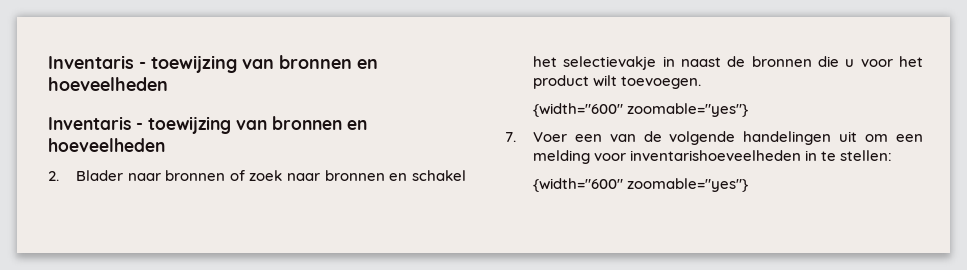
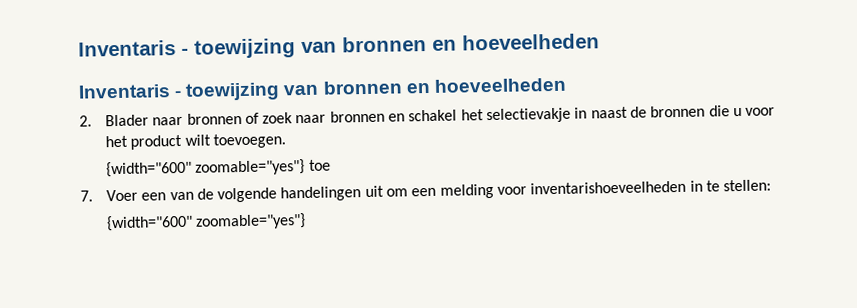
  2. Blader naar bronnen of zoek naar bronnen en schakel het selectievakje in naast de bronnen die u voor het product wilt toevoegen.
- {width="600" zoomable="yes"}
+ {width="600" zoomable="yes"} toe

